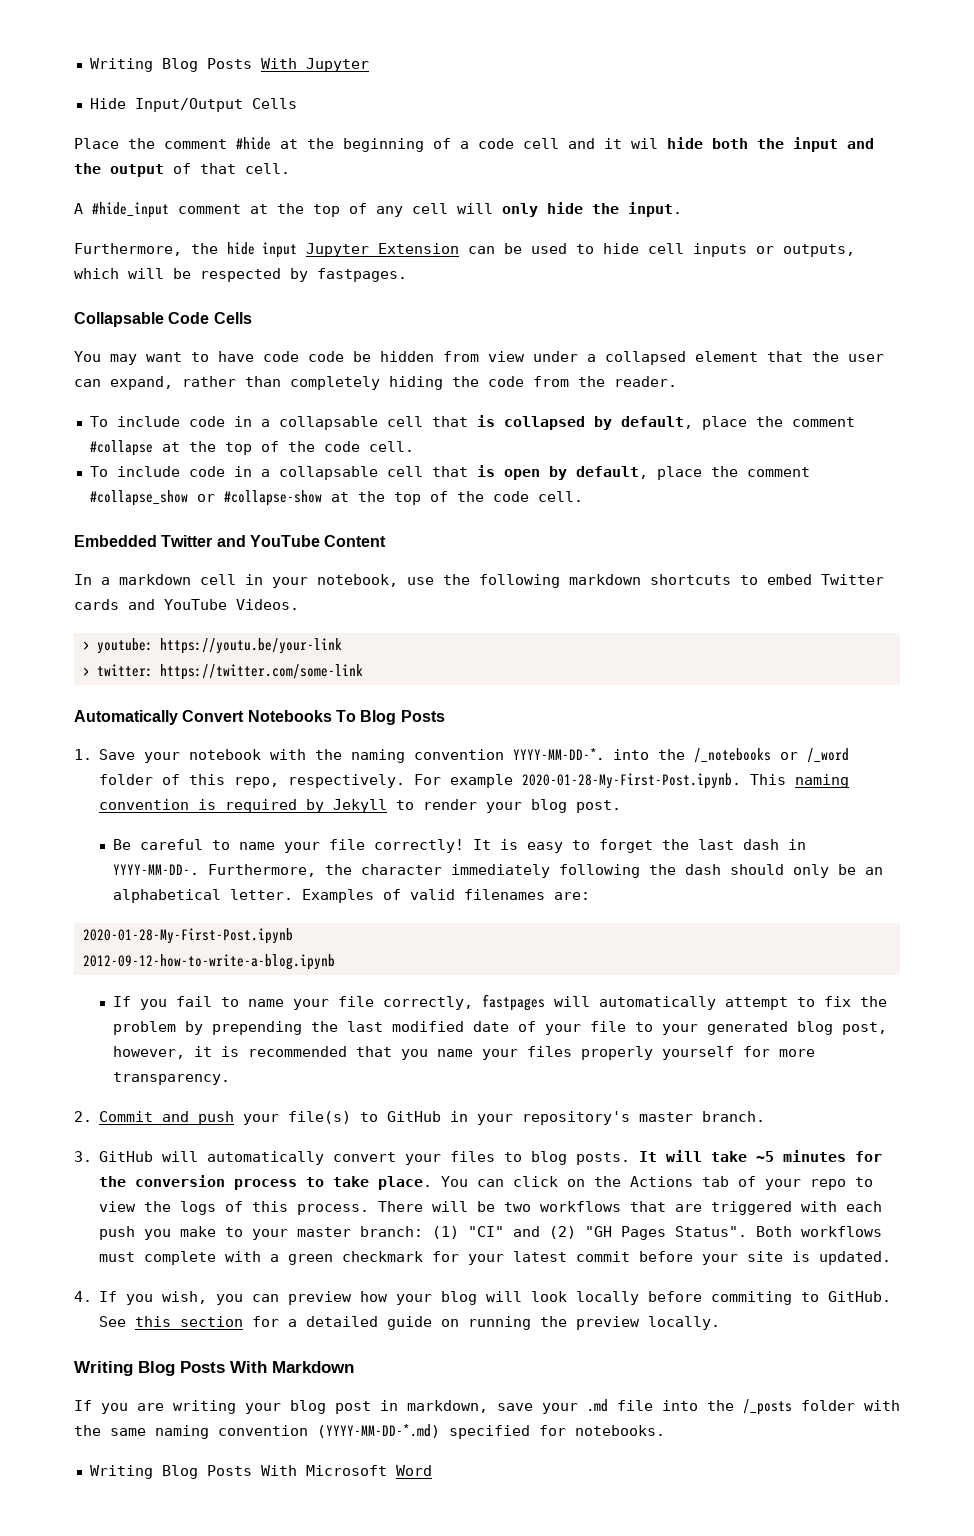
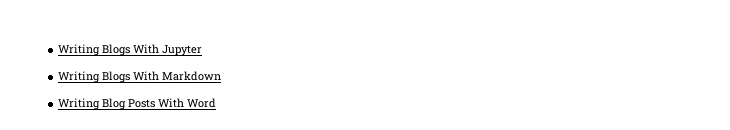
- Writing Blog Posts With Jupyter
+ Writing Blogs With Jupyter
- Hide Input/Output Cells
- Place the comment #hide at the beginning of a code cell and it wil hide both the input and the output of that cell.
- A #hide_input comment at the top of any cell will only hide the input.
- Furthermore, the hide input Jupyter Extension can be used to hide cell inputs or outputs, which will be respected by fastpages.
- Collapsable Code Cells
- You may want to have code code be hidden from view under a collapsed element that the user can expand, rather than completely hiding the code from the reader.
- To include code in a collapsable cell that is collapsed by default, place the comment #collapse at the top of the code cell.
- To include code in a collapsable cell that is open by default, place the comment #collapse_show or #collapse-show at the top of the code cell.
- Embedded Twitter and YouTube Content
- In a markdown cell in your notebook, use the following markdown shortcuts to embed Twitter cards and YouTube Videos.
- > youtube: https://youtu.be/your-link
- > twitter: https://twitter.com/some-link
- Automatically Convert Notebooks To Blog Posts
- 1. Save your notebook with the naming convention YYYY-MM-DD-*. into the /_notebooks or /_word folder of this repo, respectively. For example 2020-01-28-My-First-Post.ipynb. This naming convention is required by Jekyll to render your blog post.
- Be careful to name your file correctly! It is easy to forget the last dash in YYYY-MM-DD-. Furthermore, the character immediately following the dash should only be an alphabetical letter. Examples of valid filenames are:
- 2020-01-28-My-First-Post.ipynb
- 2012-09-12-how-to-write-a-blog.ipynb
- If you fail to name your file correctly, fastpages will automatically attempt to fix the problem by prepending the last modified date of your file to your generated blog post, however, it is recommended that you name your files properly yourself for more transparency.
- 2. Commit and push your file(s) to GitHub in your repository's master branch.
- 3. GitHub will automatically convert your files to blog posts. It will take ~5 minutes for the conversion process to take place. You can click on the Actions tab of your repo to view the logs of this process. There will be two workflows that are triggered with each push you make to your master branch: (1) "CI" and (2) "GH Pages Status". Both workflows must complete with a green checkmark for your latest commit before your site is updated.
- 4. If you wish, you can preview how your blog will look locally before commiting to GitHub. See this section for a detailed guide on running the preview locally.
- Writing Blog Posts With Markdown
- If you are writing your blog post in markdown, save your .md file into the /_posts folder with the same naming convention (YYYY-MM-DD-*.md) specified for notebooks.
- Writing Blog Posts With Microsoft Word
+ Writing Blogs With Markdown
+ Writing Blog Posts With Word

